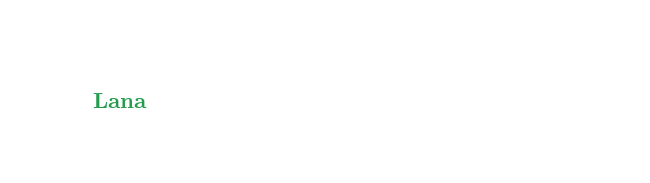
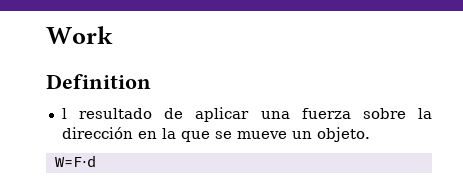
- Lana
+ Work
+ Definition
+ l resultado de aplicar una fuerza sobre la dirección en la que se mueve un objeto.
+ W=F⋅d

